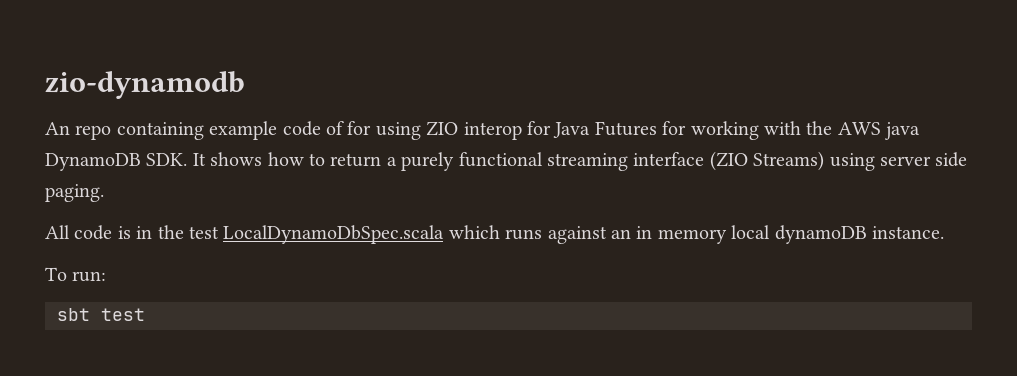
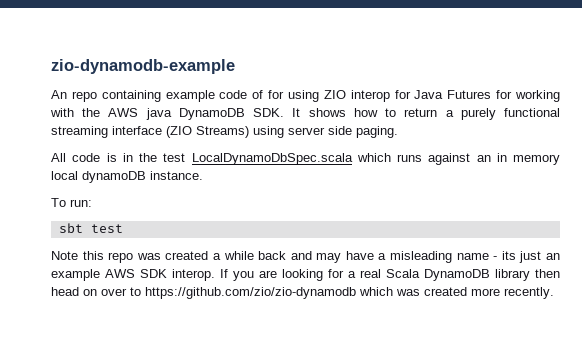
- zio-dynamodb
+ zio-dynamodb-example
+ Note this repo was created a while back and may have a misleading name - its just an example AWS SDK interop. If you are looking for a real Scala DynamoDB library then head on over to https://github.com/zio/zio-dynamodb which was created more recently.

